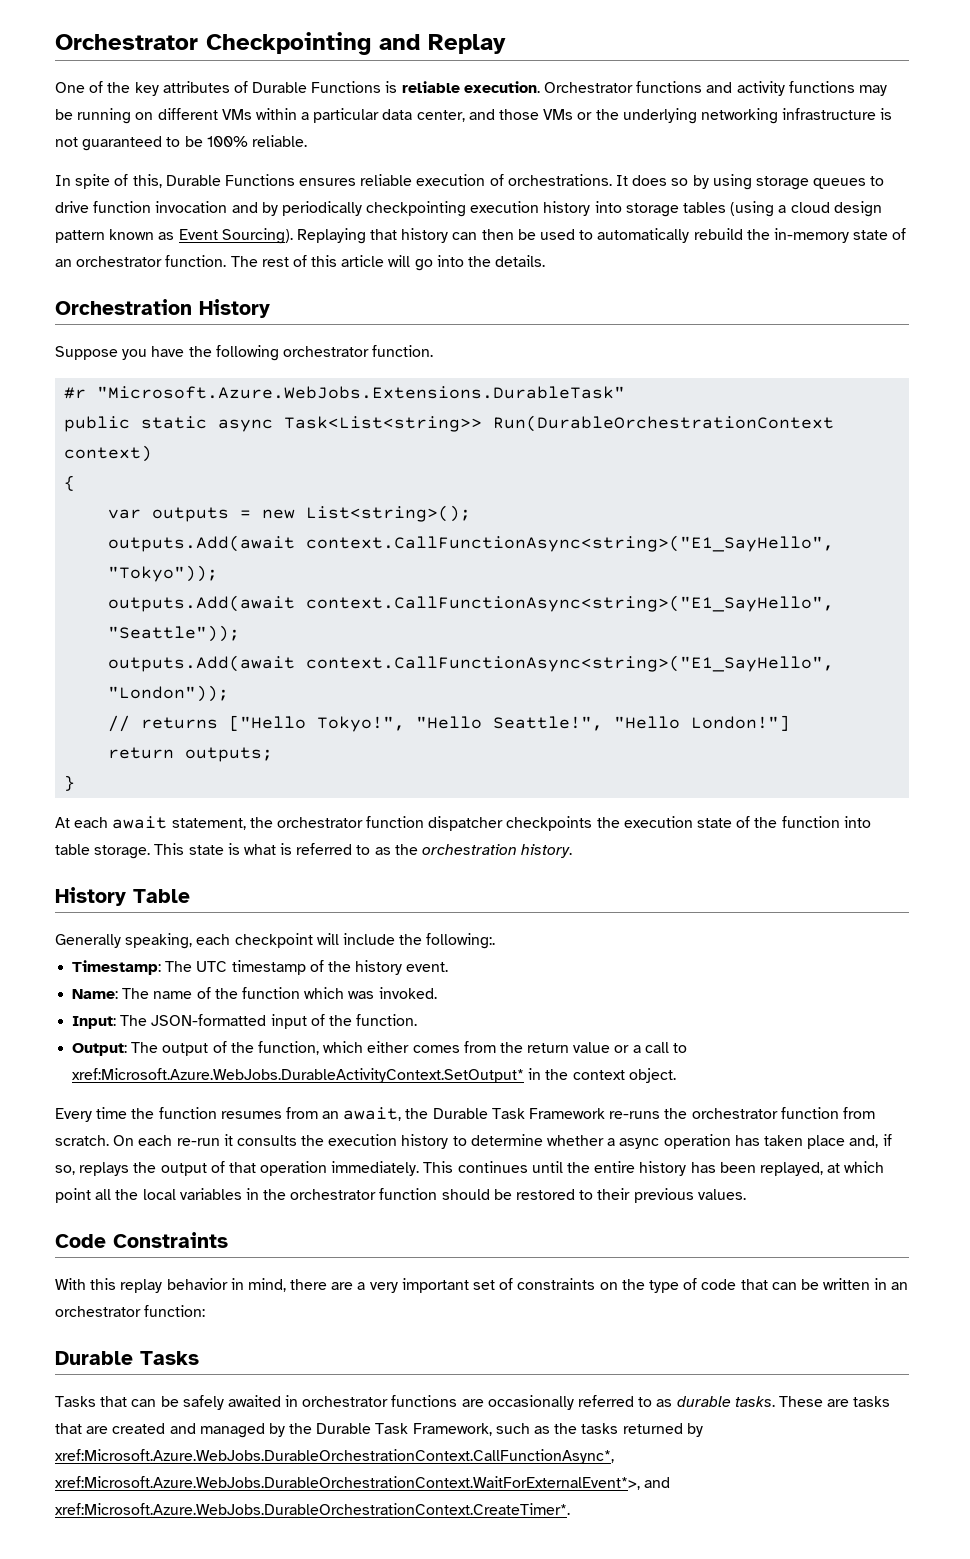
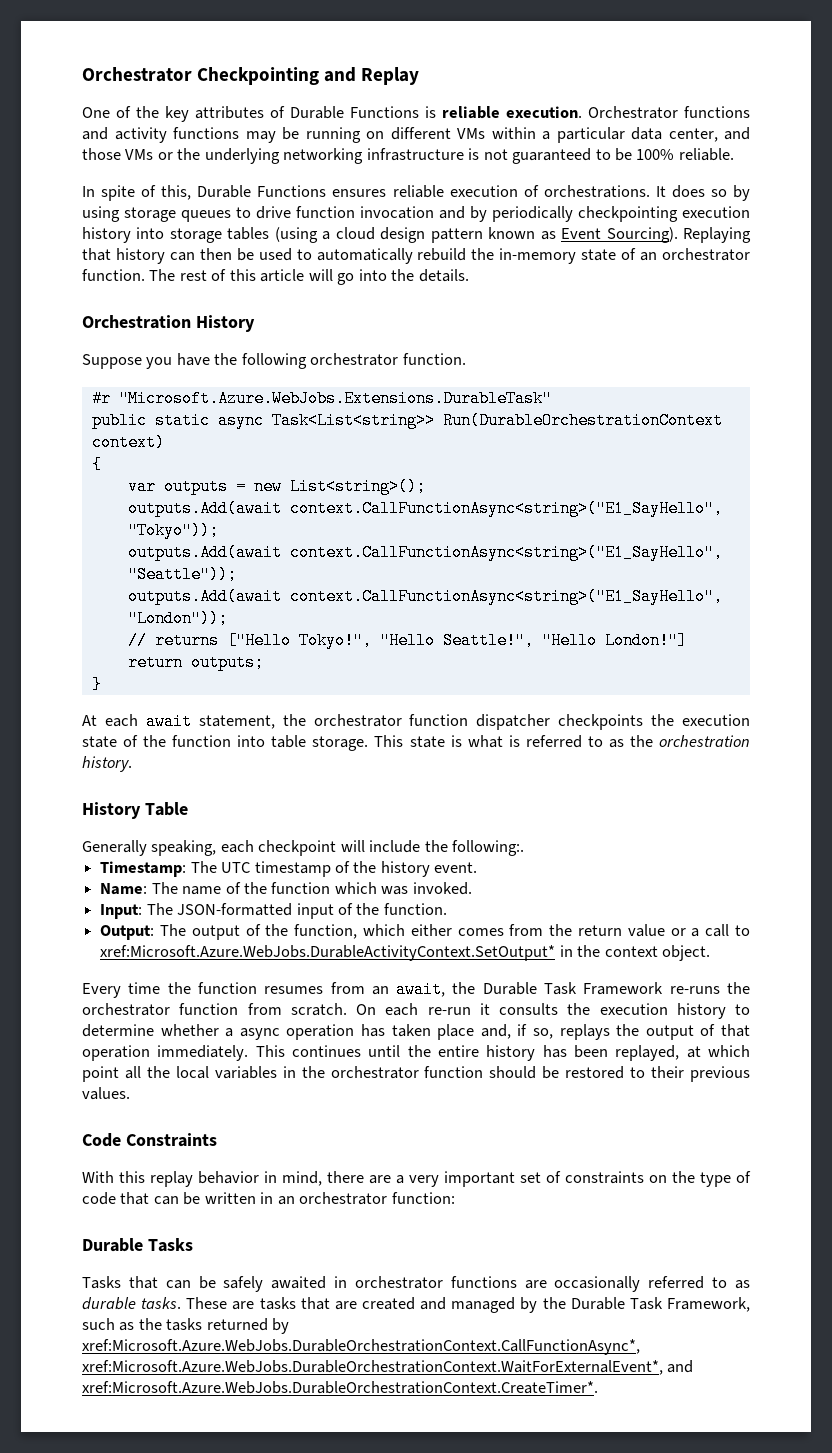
- These are tasks that are created and managed by the Durable Task Framework, such as the tasks returned by xref:Microsoft.Azure.WebJobs.DurableOrchestrationContext.CallFunctionAsync*, xref:Microsoft.Azure.WebJobs.DurableOrchestrationContext.WaitForExternalEvent*>, and xref:Microsoft.Azure.WebJobs.DurableOrchestrationContext.CreateTimer*.
+ These are tasks that are created and managed by the Durable Task Framework, such as the tasks returned by xref:Microsoft.Azure.WebJobs.DurableOrchestrationContext.CallFunctionAsync*, xref:Microsoft.Azure.WebJobs.DurableOrchestrationContext.WaitForExternalEvent*, and xref:Microsoft.Azure.WebJobs.DurableOrchestrationContext.CreateTimer*.

